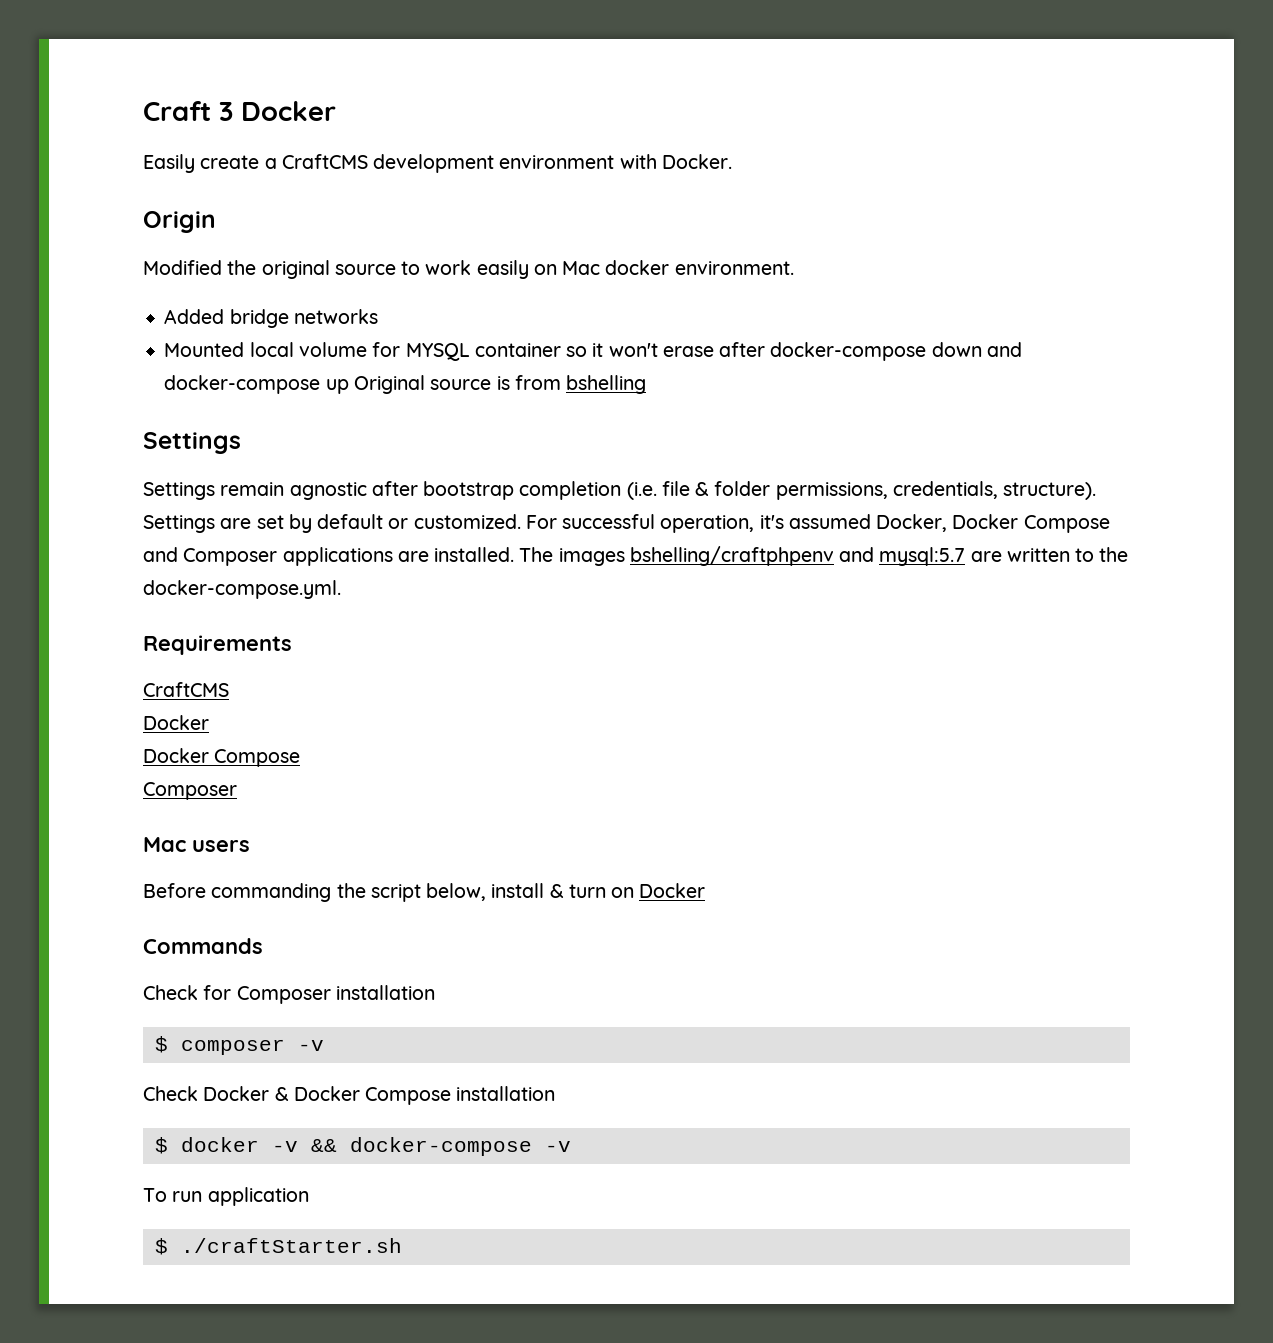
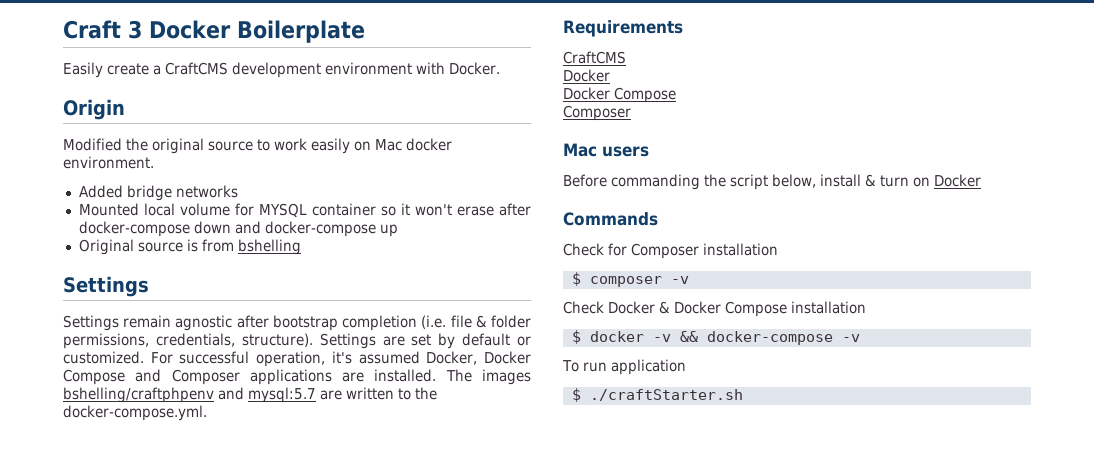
- Craft 3 Docker
+ Craft 3 Docker Boilerplate
- Mounted local volume for MYSQL container so it won't erase after docker-compose down and docker-compose up Original source is from bshelling
+ Mounted local volume for MYSQL container so it won't erase after docker-compose down and docker-compose up
+ Original source is from bshelling

